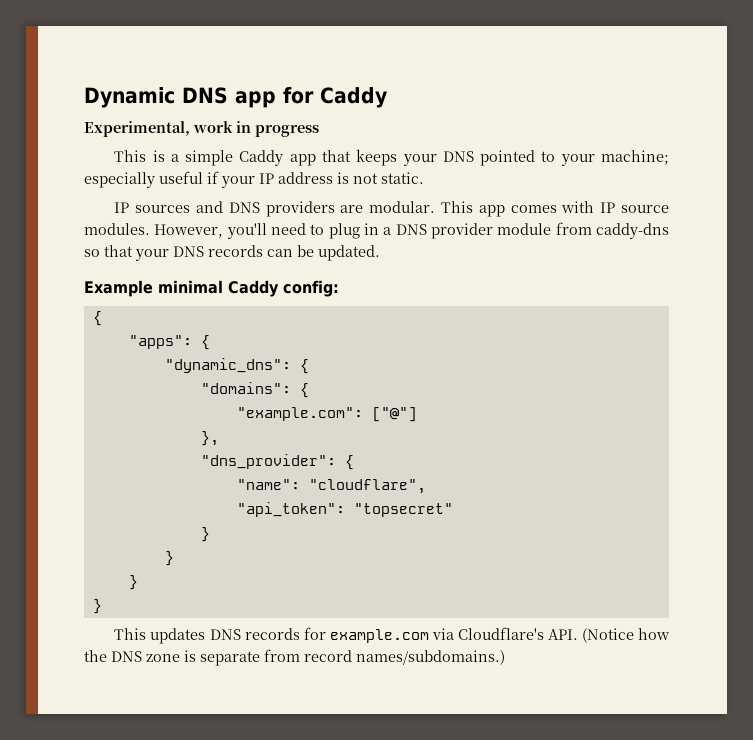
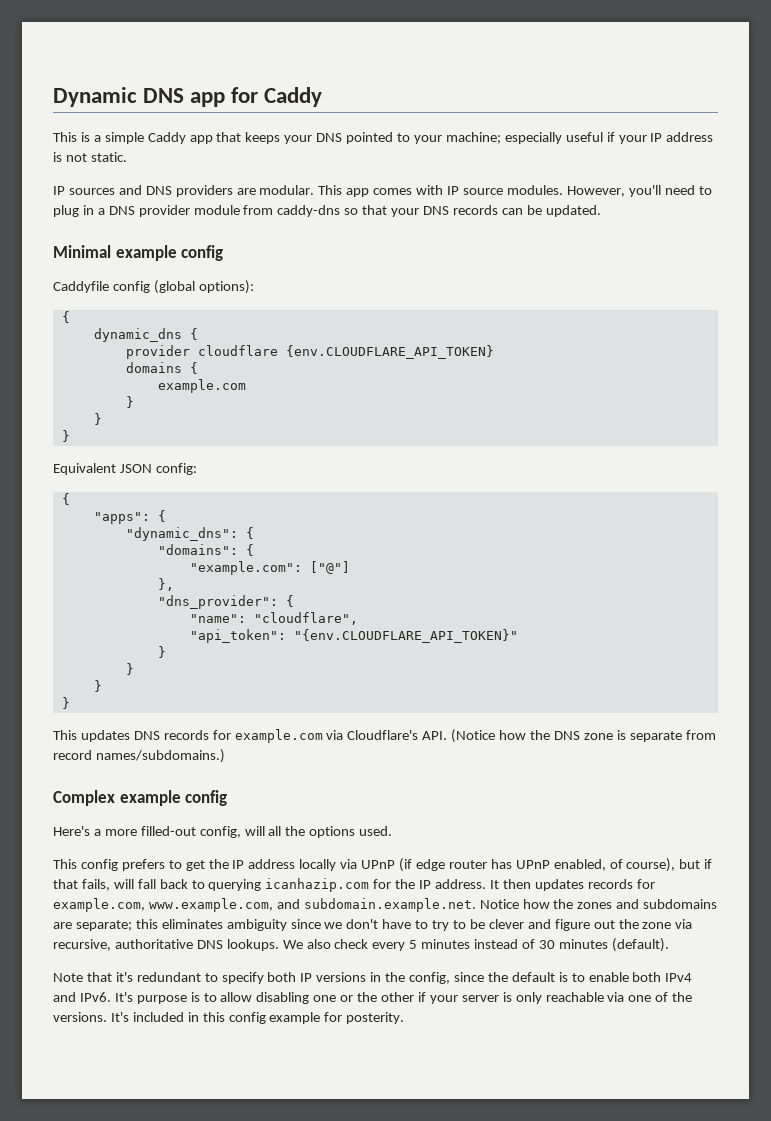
- Experimental, work in progress
- Example minimal Caddy config:
+ Minimal example config
+ Caddyfile config (global options):
+ {
+ dynamic_dns {
+ provider cloudflare {env.CLOUDFLARE_API_TOKEN}
+ domains {
+ example.com
+ }
+ }
+ }
+ Equivalent JSON config:
- "api_token": "topsecret"
+ "api_token": "{env.CLOUDFLARE_API_TOKEN}"
+ Complex example config
+ Here's a more filled-out config, will all the options used.
+ This config prefers to get the IP address locally via UPnP (if edge router has UPnP enabled, of course), but if that fails, will fall back to querying icanhazip.com for the IP address. It then updates records for example.com, www.example.com, and subdomain.example.net. Notice how the zones and subdomains are separate; this eliminates ambiguity since we don't have to try to be clever and figure out the zone via recursive, authoritative DNS lookups. We also check every 5 minutes instead of 30 minutes (default).
+ Note that it's redundant to specify both IP versions in the config, since the default is to enable both IPv4 and IPv6. It's purpose is to allow disabling one or the other if your server is only reachable via one of the versions. It's included in this config example for posterity.

